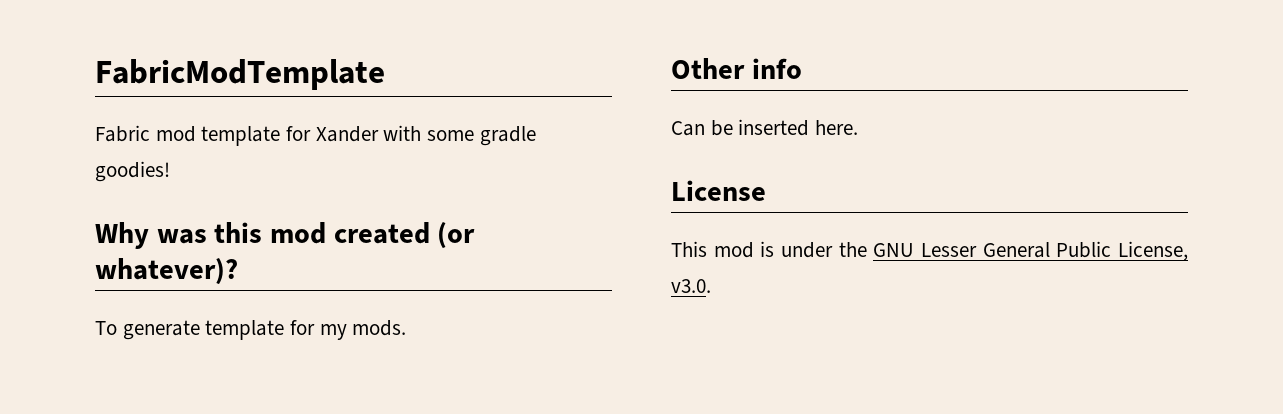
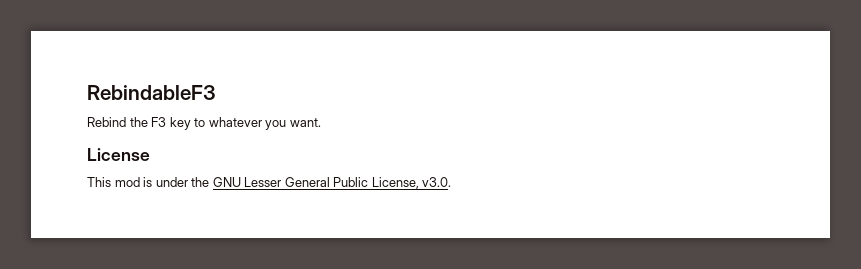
- FabricModTemplate
- Fabric mod template for Xander with some gradle goodies!
- Why was this mod created (or whatever)?
- To generate template for my mods.
- Other info
- Can be inserted here.
+ RebindableF3
+ Rebind the F3 key to whatever you want.

